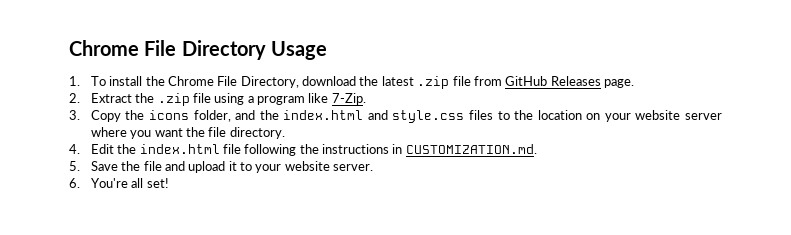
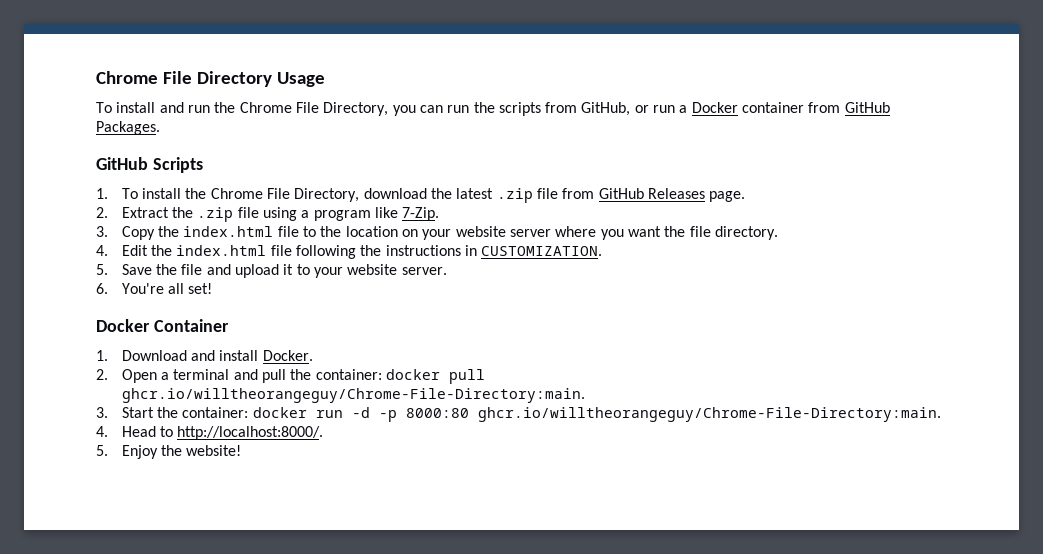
+ To install and run the Chrome File Directory, you can run the scripts from GitHub, or run a Docker container from GitHub Packages.
+ GitHub Scripts
- 3. Copy the icons folder, and the index.html and style.css files to the location on your website server where you want the file directory.
+ 3. Copy the index.html file to the location on your website server where you want the file directory.
- 4. Edit the index.html file following the instructions in CUSTOMIZATION.md.
+ 4. Edit the index.html file following the instructions in CUSTOMIZATION.
+ Docker Container
+ 1. Download and install Docker.
+ 2. Open a terminal and pull the container: docker pull ghcr.io/willtheorangeguy/Chrome-File-Directory:main.
+ 3. Start the container: docker run -d -p 8000:80 ghcr.io/willtheorangeguy/Chrome-File-Directory:main.
+ 4. Head to http://localhost:8000/.
+ 5. Enjoy the website!

